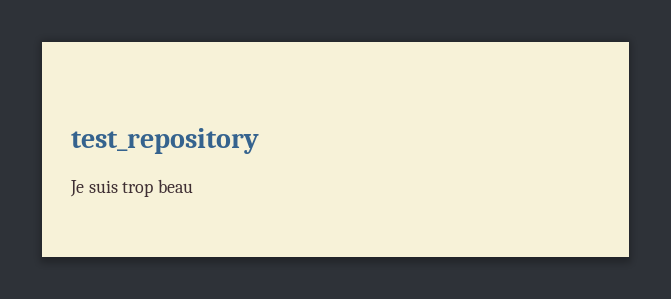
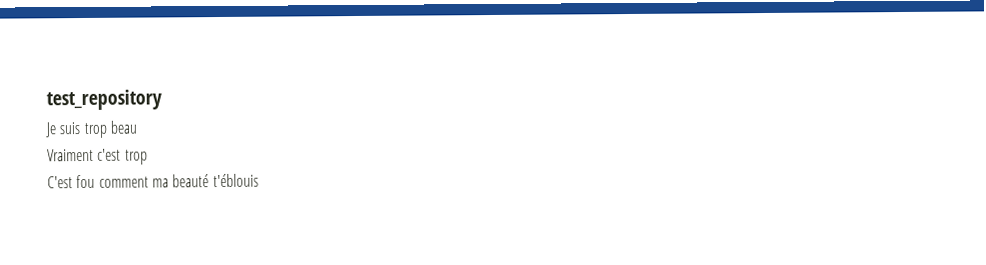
+ Vraiment c'est trop
+ C'est fou comment ma beauté t'éblouis

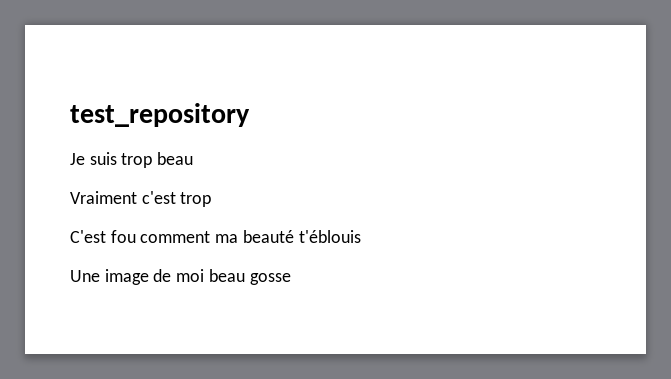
+ Une image de moi beau gosse

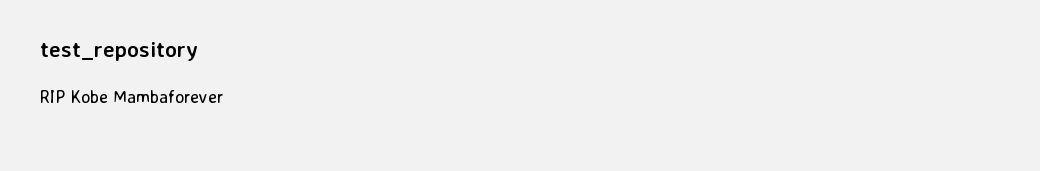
- Je suis trop beau
- Vraiment c'est trop
- C'est fou comment ma beauté t'éblouis
- Une image de moi beau gosse
+ RIP Kobe Mambaforever

